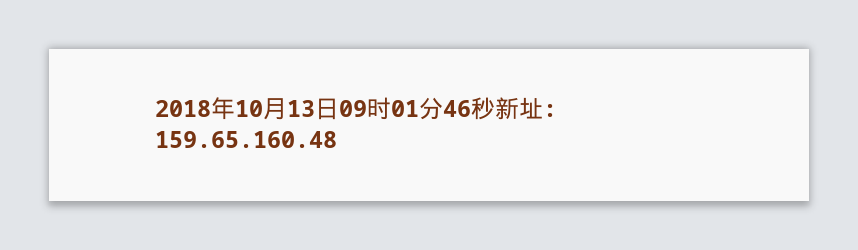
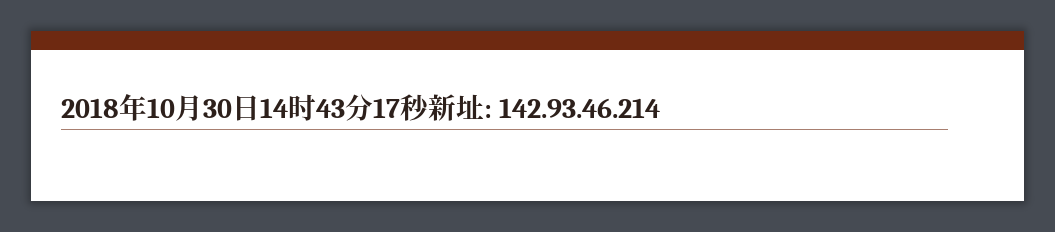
- 2018年10月13日09时01分46秒新址: 159.65.160.48
+ 2018年10月30日14时43分17秒新址: 142.93.46.214

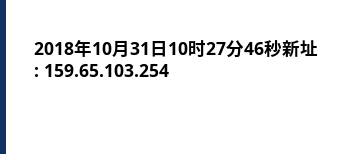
- 2018年10月30日14时43分17秒新址: 142.93.46.214
+ 2018年10月31日10时27分46秒新址: 159.65.103.254

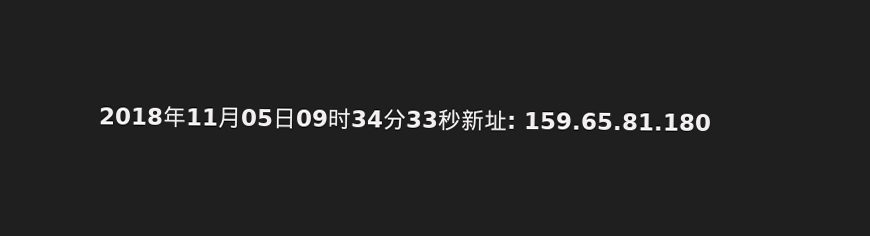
- 2018年10月31日10时27分46秒新址: 159.65.103.254
+ 2018年11月05日09时34分33秒新址: 159.65.81.180

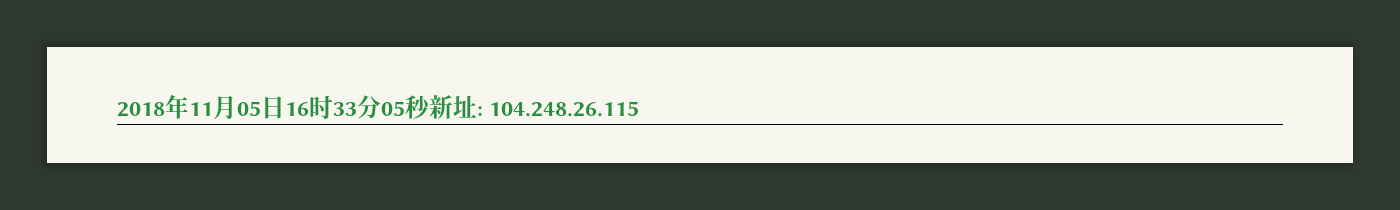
- 2018年11月05日09时34分33秒新址: 159.65.81.180
+ 2018年11月05日16时33分05秒新址: 104.248.26.115

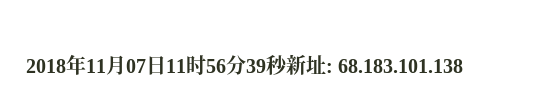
- 2018年11月05日16时33分05秒新址: 104.248.26.115
+ 2018年11月07日11时56分39秒新址: 68.183.101.138

